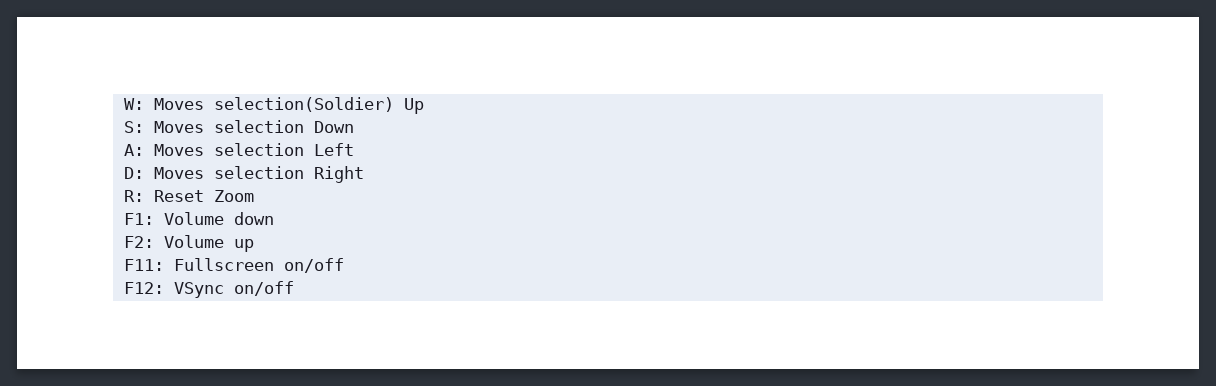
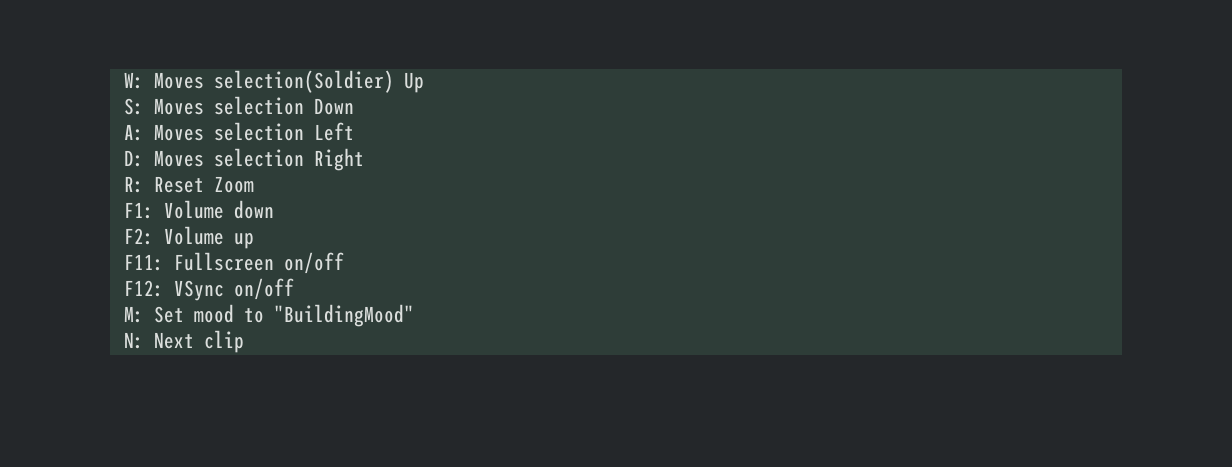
+ M: Set mood to "BuildingMood"
+ N: Next clip

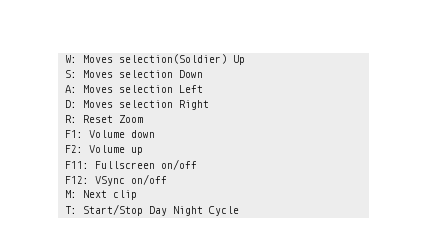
- M: Set mood to "BuildingMood"
- N: Next clip
+ M: Next clip
+ T: Start/Stop Day Night Cycle

